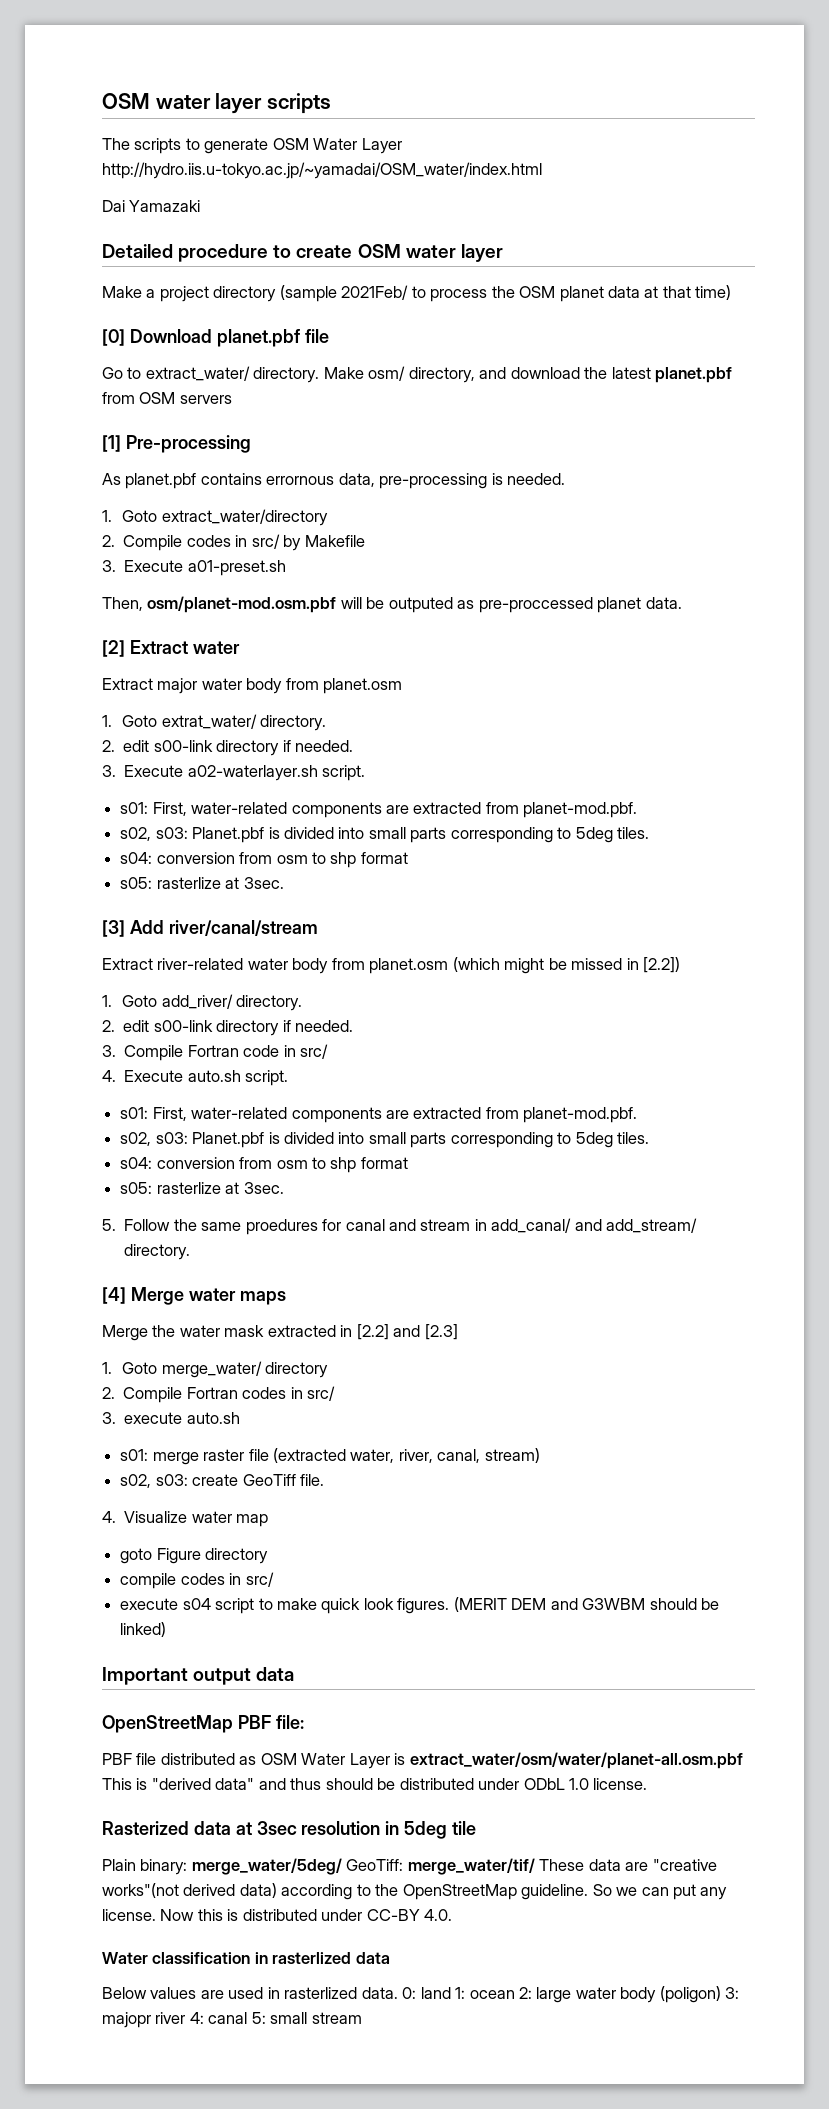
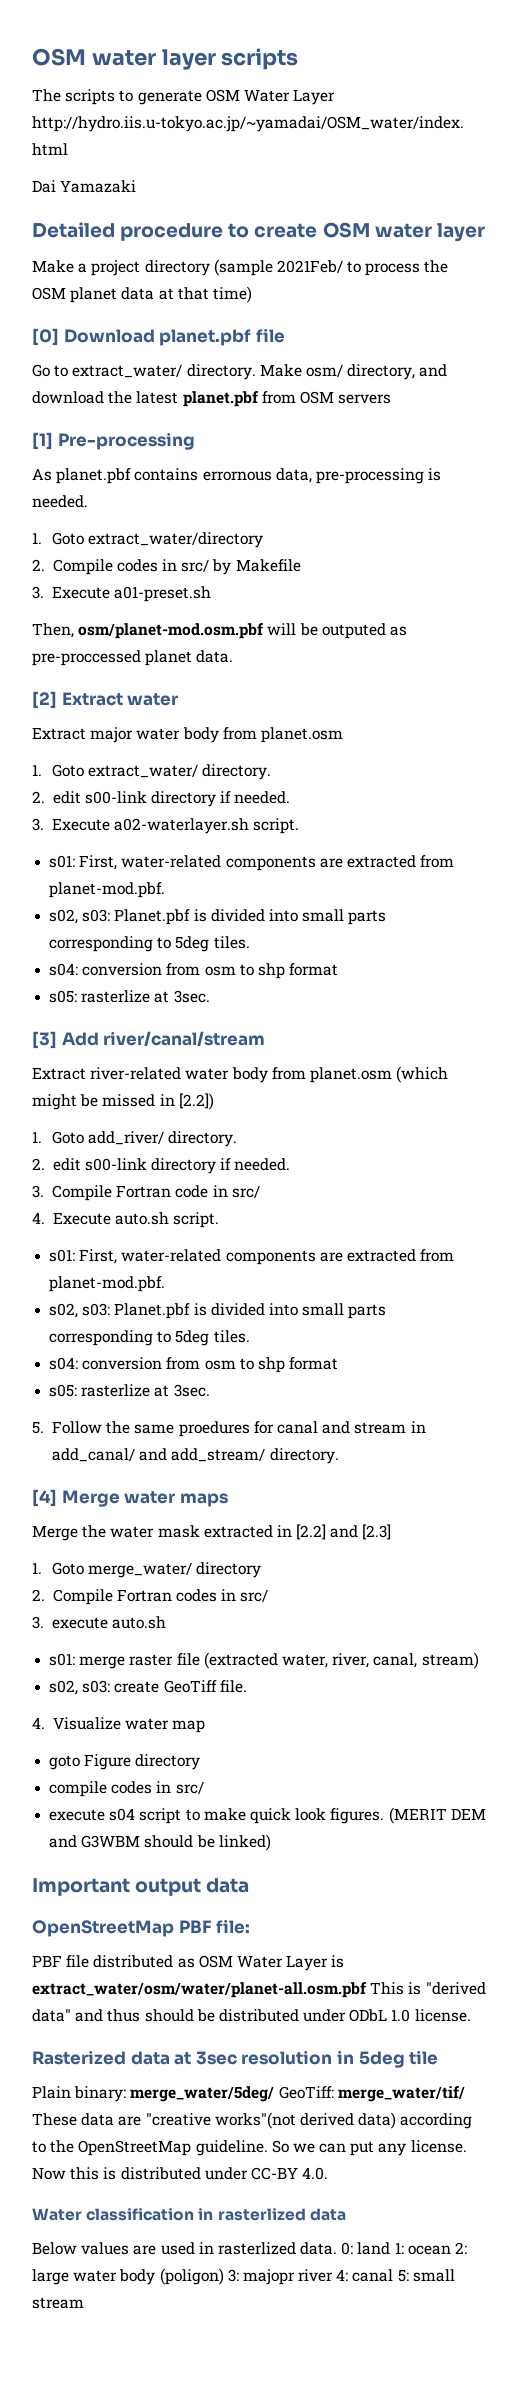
- 1. Goto extrat_water/ directory.
+ 1. Goto extract_water/ directory.

